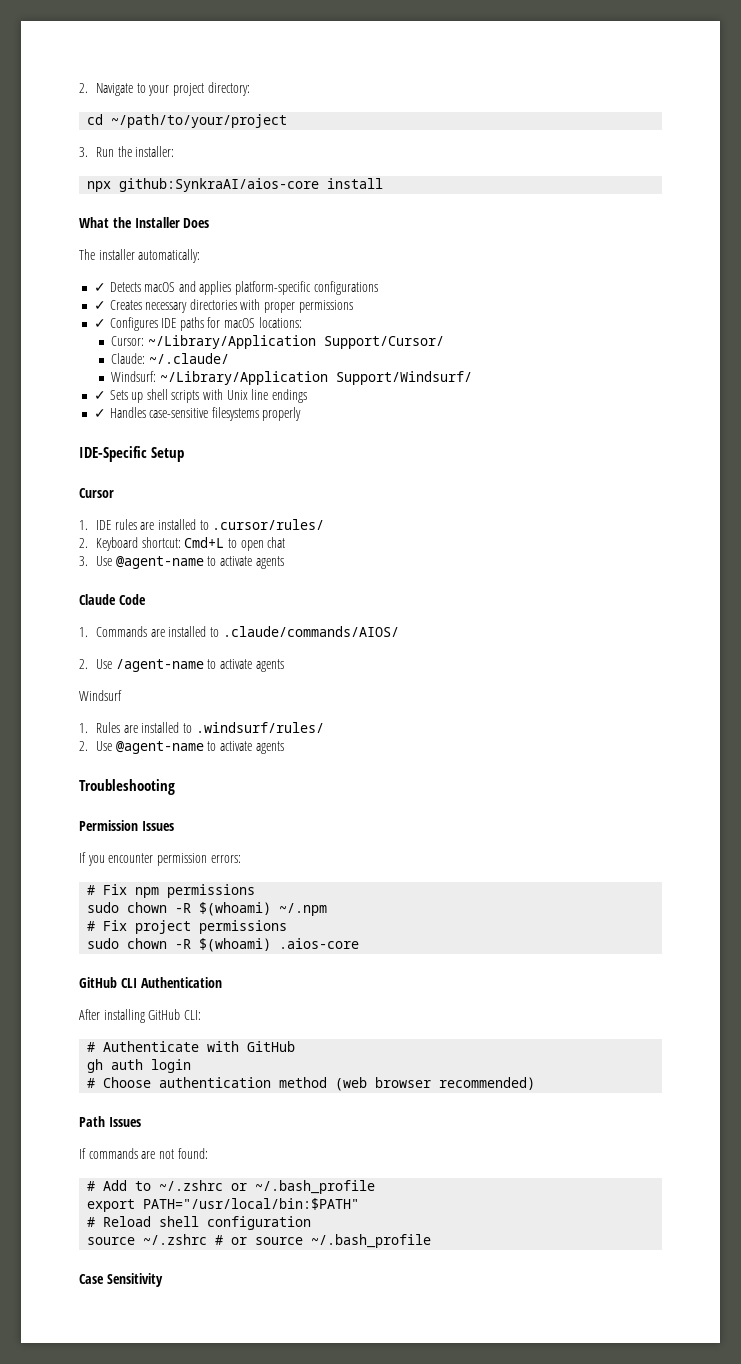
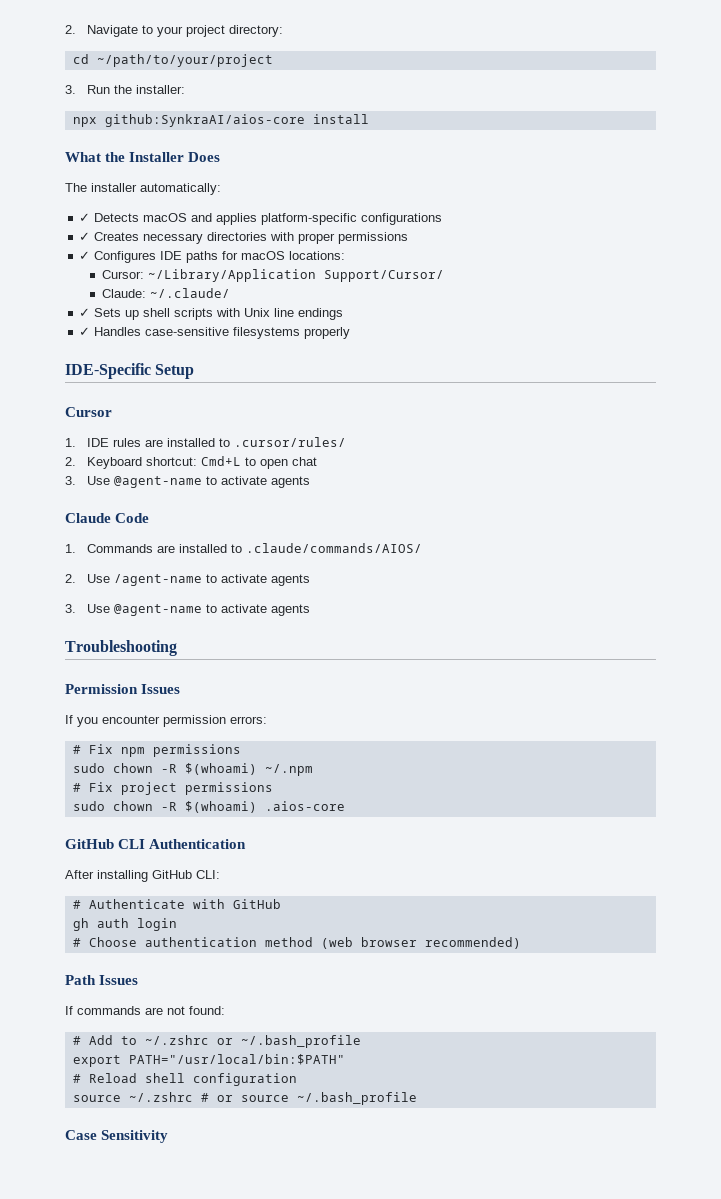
- Windsurf: ~/Library/Application Support/Windsurf/
  2. Use /agent-name to activate agents
- Windsurf
- 1. Rules are installed to .windsurf/rules/
- 2. Use @agent-name to activate agents
+ 3. Use @agent-name to activate agents

